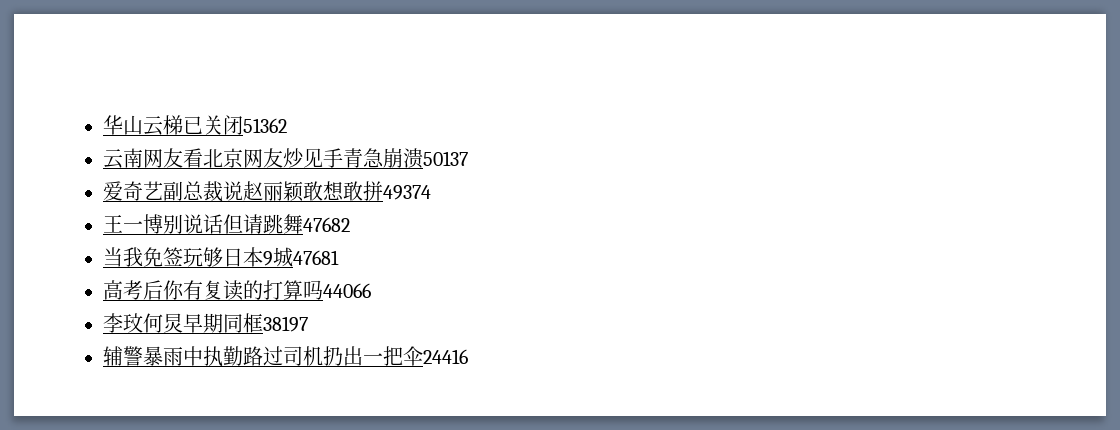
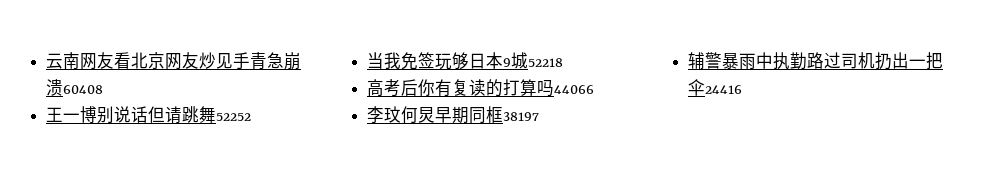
- 华山云梯已关闭51362
- 云南网友看北京网友炒见手青急崩溃50137
- 爱奇艺副总裁说赵丽颖敢想敢拼49374
+ 云南网友看北京网友炒见手青急崩溃60408
- 王一博别说话但请跳舞47682
+ 王一博别说话但请跳舞52252
- 当我免签玩够日本9城47681
+ 当我免签玩够日本9城52218

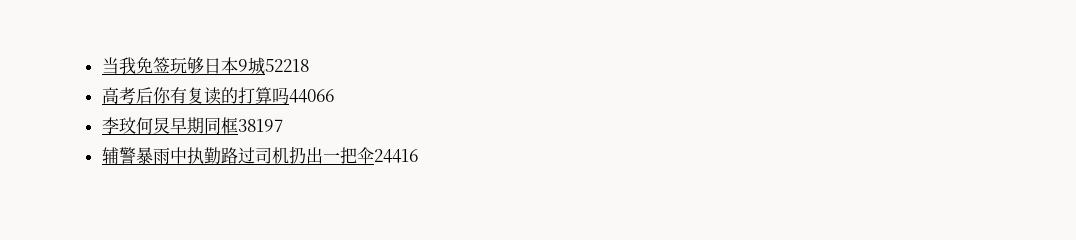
- 云南网友看北京网友炒见手青急崩溃60408
- 王一博别说话但请跳舞52252

